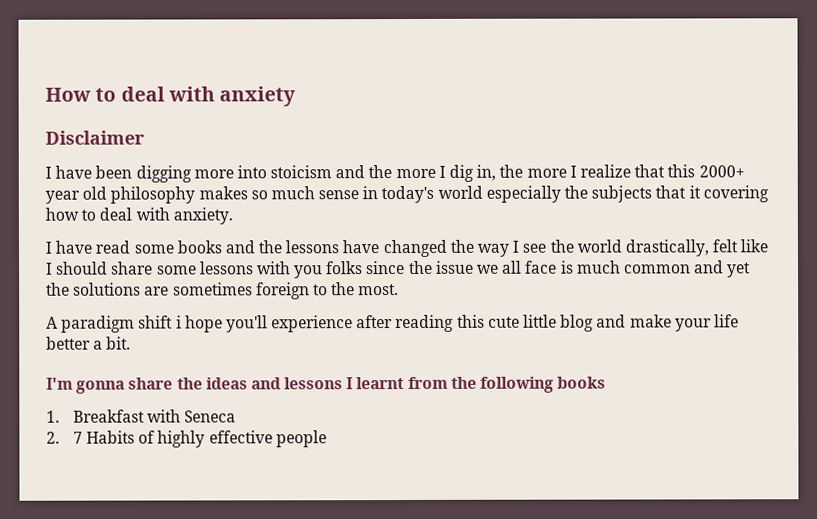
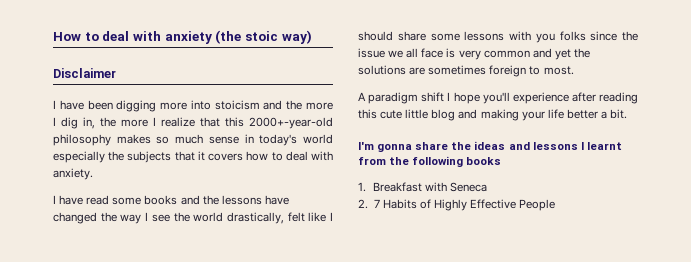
- How to deal with anxiety
+ How to deal with anxiety (the stoic way)
- I have been digging more into stoicism and the more I dig in, the more I realize that this 2000+ year old philosophy makes so much sense in today's world especially the subjects that it covering how to deal with anxiety.
+ I have been digging more into stoicism and the more I dig in, the more I realize that this 2000+-year-old philosophy makes so much sense in today's world especially the subjects that it covers how to deal with anxiety.
- I have read some books and the lessons have changed the way I see the world drastically, felt like I should share some lessons with you folks since the issue we all face is much common and yet the solutions are sometimes foreign to the most.
+ I have read some books and the lessons have changed the way I see the world drastically, felt like I should share some lessons with you folks since the issue we all face is very common and yet the solutions are sometimes foreign to most.
- A paradigm shift i hope you'll experience after reading this cute little blog and make your life better a bit.
+ A paradigm shift I hope you'll experience after reading this cute little blog and making your life better a bit.
- 2. 7 Habits of highly effective people
+ 2. 7 Habits of Highly Effective People

